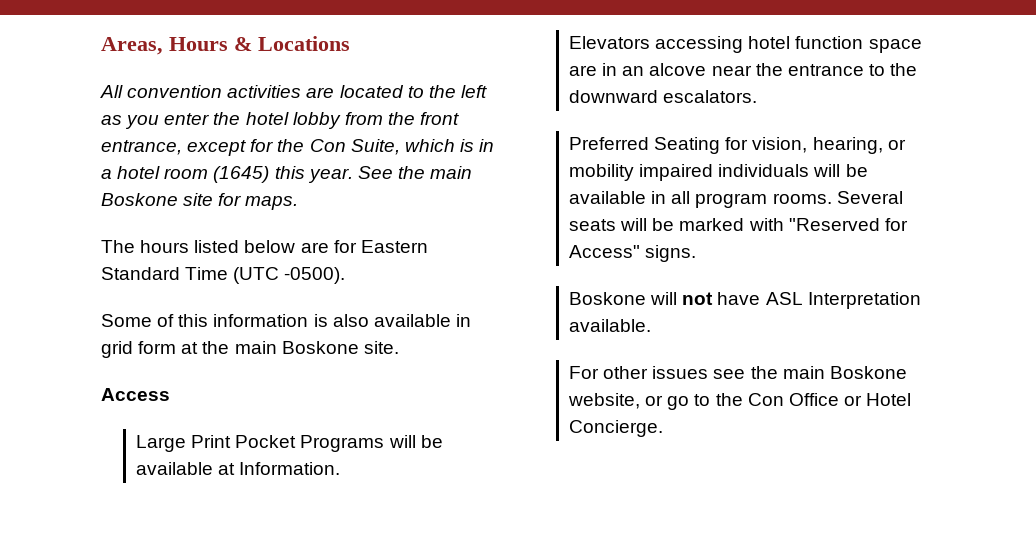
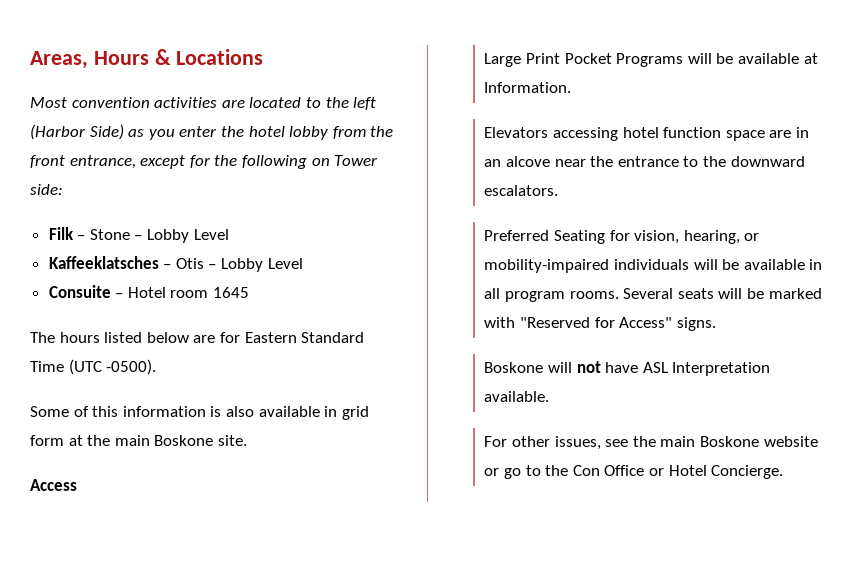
- All convention activities are located to the left as you enter the hotel lobby from the front entrance, except for the Con Suite, which is in a hotel room (1645) this year. See the main Boskone site for maps.
+ Most convention activities are located to the left (Harbor Side) as you enter the hotel lobby from the front entrance, except for the following on Tower side:
+ Filk – Stone – Lobby Level
+ Kaffeeklatsches – Otis – Lobby Level
+ Consuite – Hotel room 1645
- Preferred Seating for vision, hearing, or mobility impaired individuals will be available in all program rooms.
+ Preferred Seating for vision, hearing, or mobility-impaired individuals will be available in all program rooms.
- For other issues see the main Boskone website, or go to the Con Office or Hotel Concierge.
+ For other issues, see the main Boskone website or go to the Con Office or Hotel Concierge.

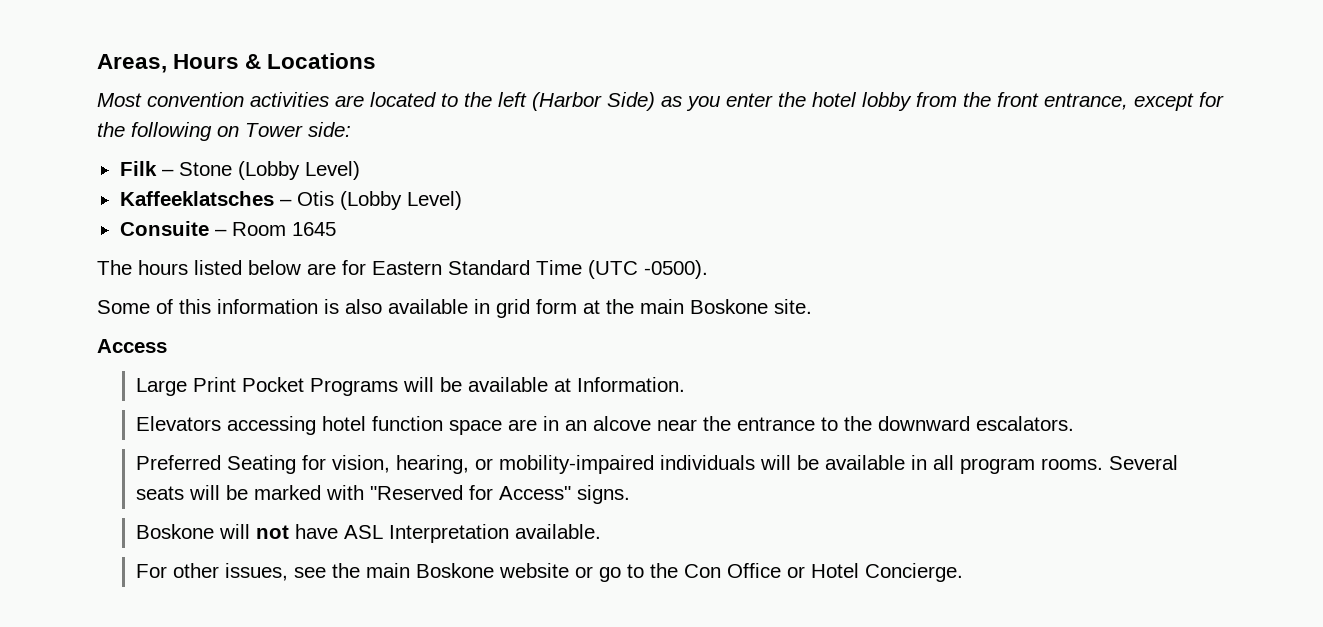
- Filk – Stone – Lobby Level
+ Filk – Stone (Lobby Level)
- Kaffeeklatsches – Otis – Lobby Level
+ Kaffeeklatsches – Otis (Lobby Level)
- Consuite – Hotel room 1645
+ Consuite – Room 1645

